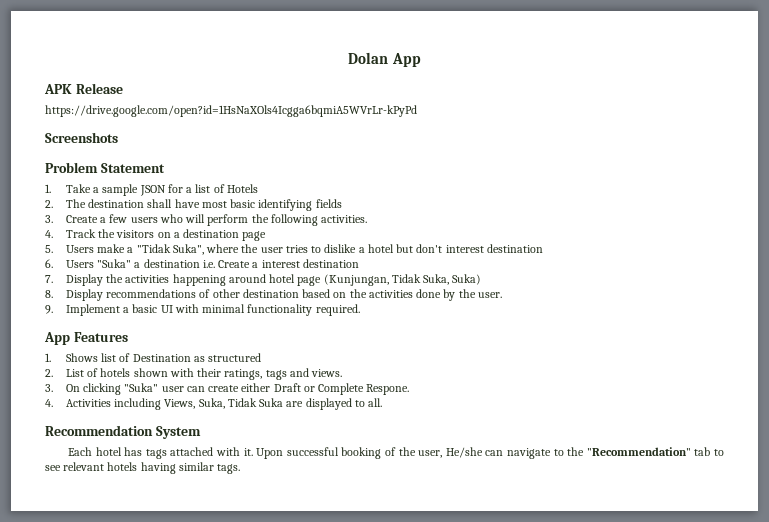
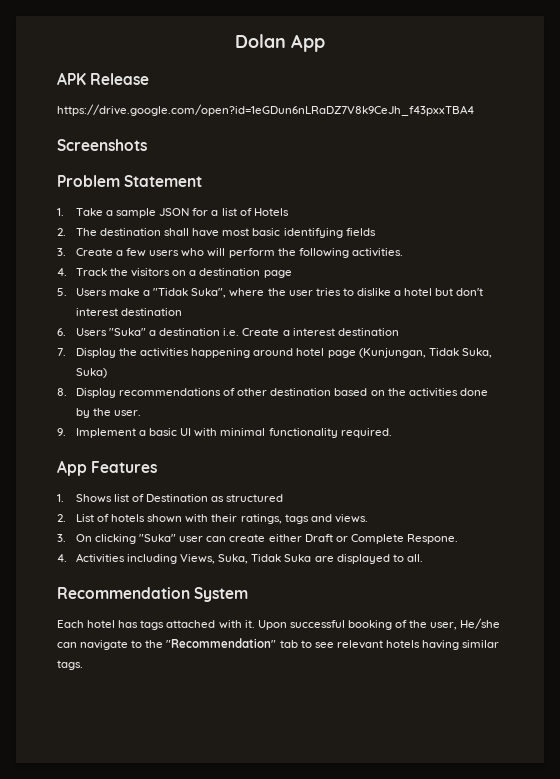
- https://drive.google.com/open?id=1HsNaXOls4Icgga6bqmiA5WVrLr-kPyPd
+ https://drive.google.com/open?id=1eGDun6nLRaDZ7V8k9CeJh_f43pxxTBA4

